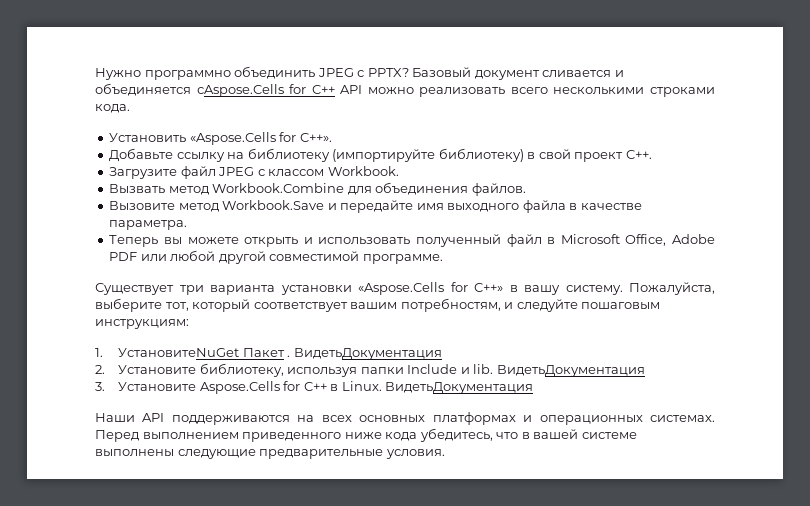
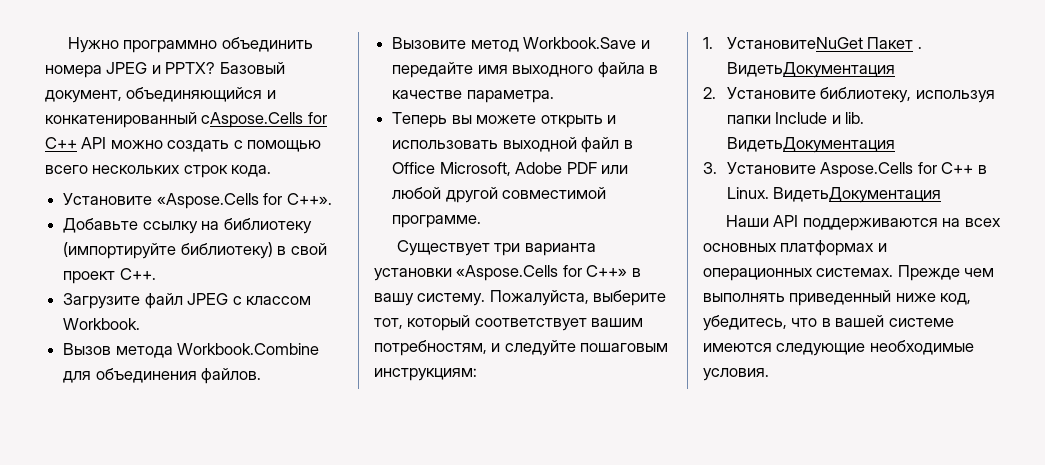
- Нужно программно объединить JPEG с PPTX? Базовый документ сливается и объединяется сAspose.Cells for C++ API можно реализовать всего несколькими строками кода.
+ Нужно программно объединить номера JPEG и PPTX? Базовый документ, объединяющийся и конкатенированный сAspose.Cells for C++ API можно создать с помощью всего нескольких строк кода.
- Установить «Aspose.Cells for C++».
+ Установите «Aspose.Cells for C++».
- Вызвать метод Workbook.Combine для объединения файлов.
+ Вызов метода Workbook.Combine для объединения файлов.
- Теперь вы можете открыть и использовать полученный файл в Microsoft Office, Adobe PDF или любой другой совместимой программе.
+ Теперь вы можете открыть и использовать выходной файл в Office Microsoft, Adobe PDF или любой другой совместимой программе.
- Перед выполнением приведенного ниже кода убедитесь, что в вашей системе выполнены следующие предварительные условия.
+ Прежде чем выполнять приведенный ниже код, убедитесь, что в вашей системе имеются следующие необходимые условия.

